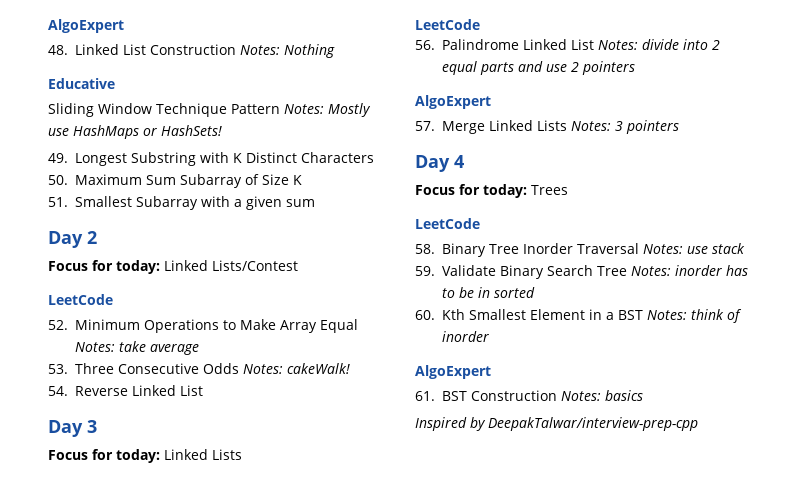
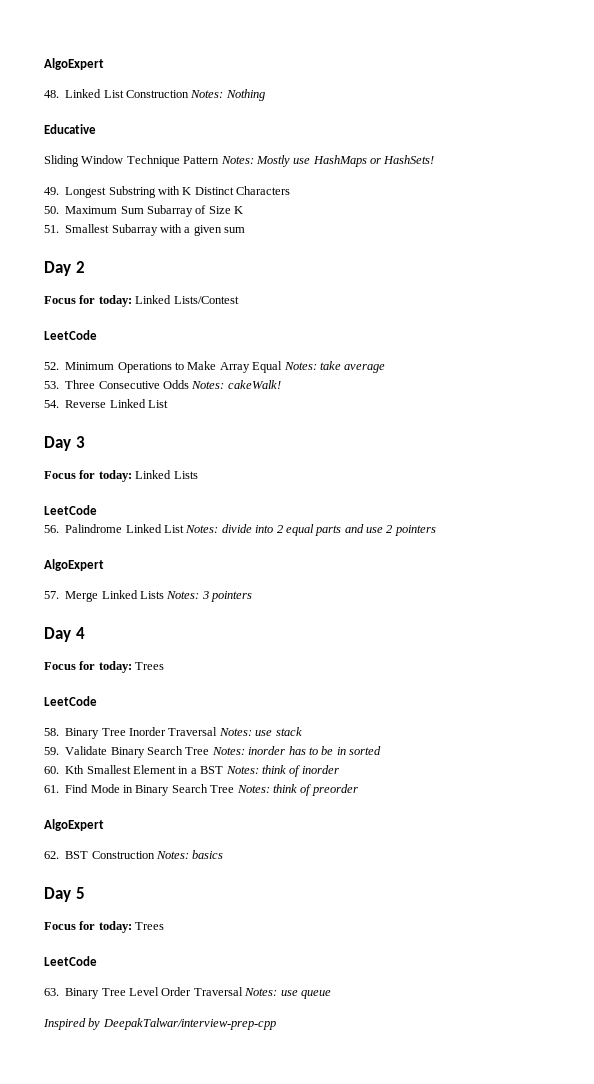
  60. Kth Smallest Element in a BST Notes: think of inorder
+ 61. Find Mode in Binary Search Tree Notes: think of preorder
  AlgoExpert
- 61. BST Construction Notes: basics
+ 62. BST Construction Notes: basics
+ Day 5
+ Focus for today: Trees
+ LeetCode
+ 63. Binary Tree Level Order Traversal Notes: use queue

